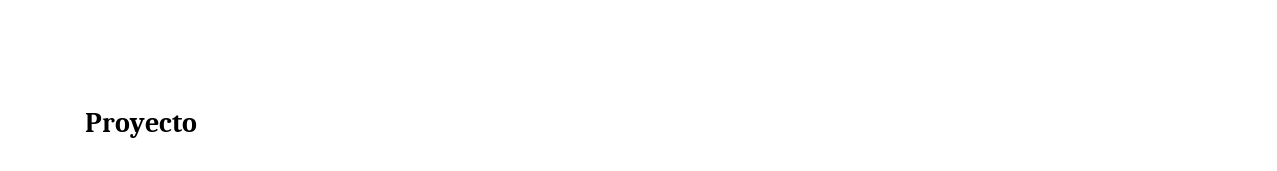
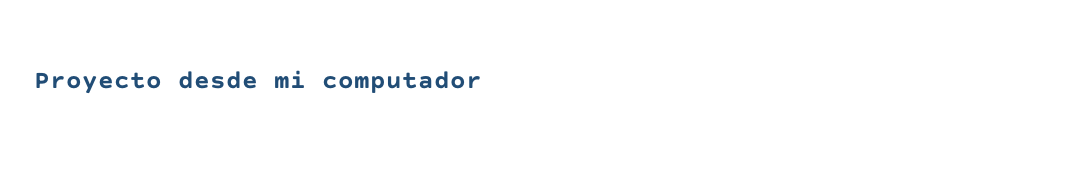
- Proyecto
+ Proyecto desde mi computador

